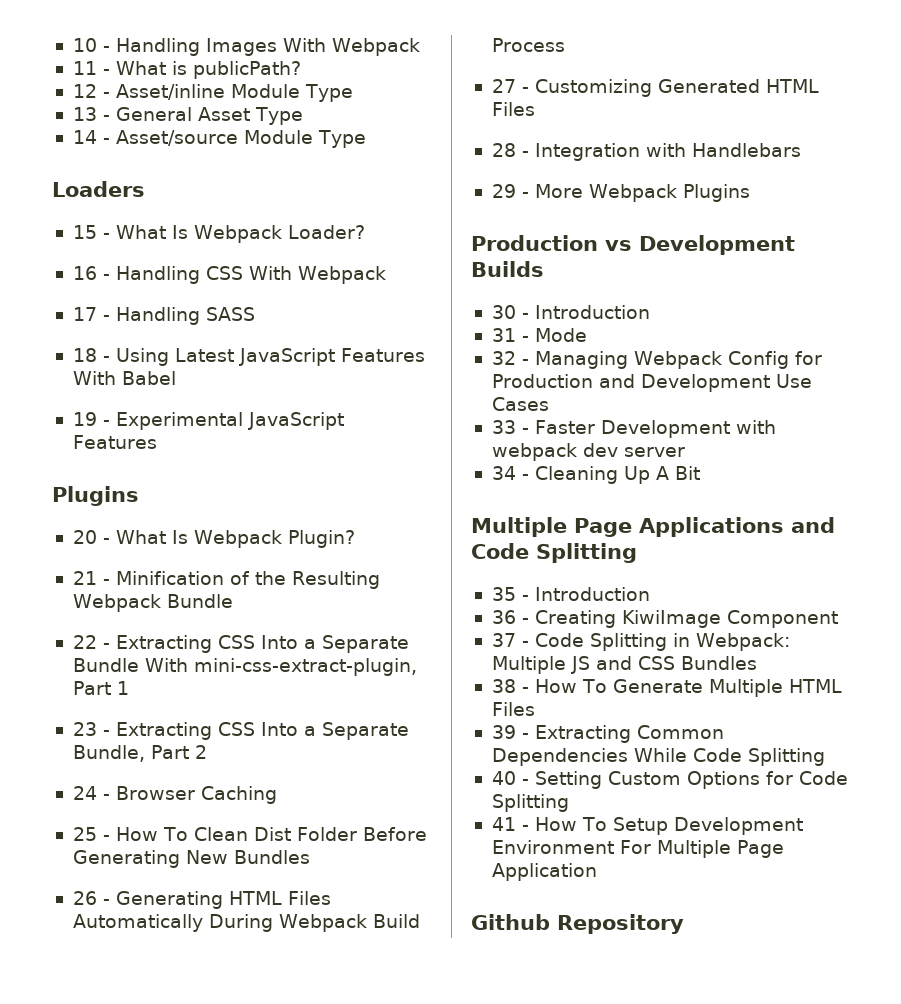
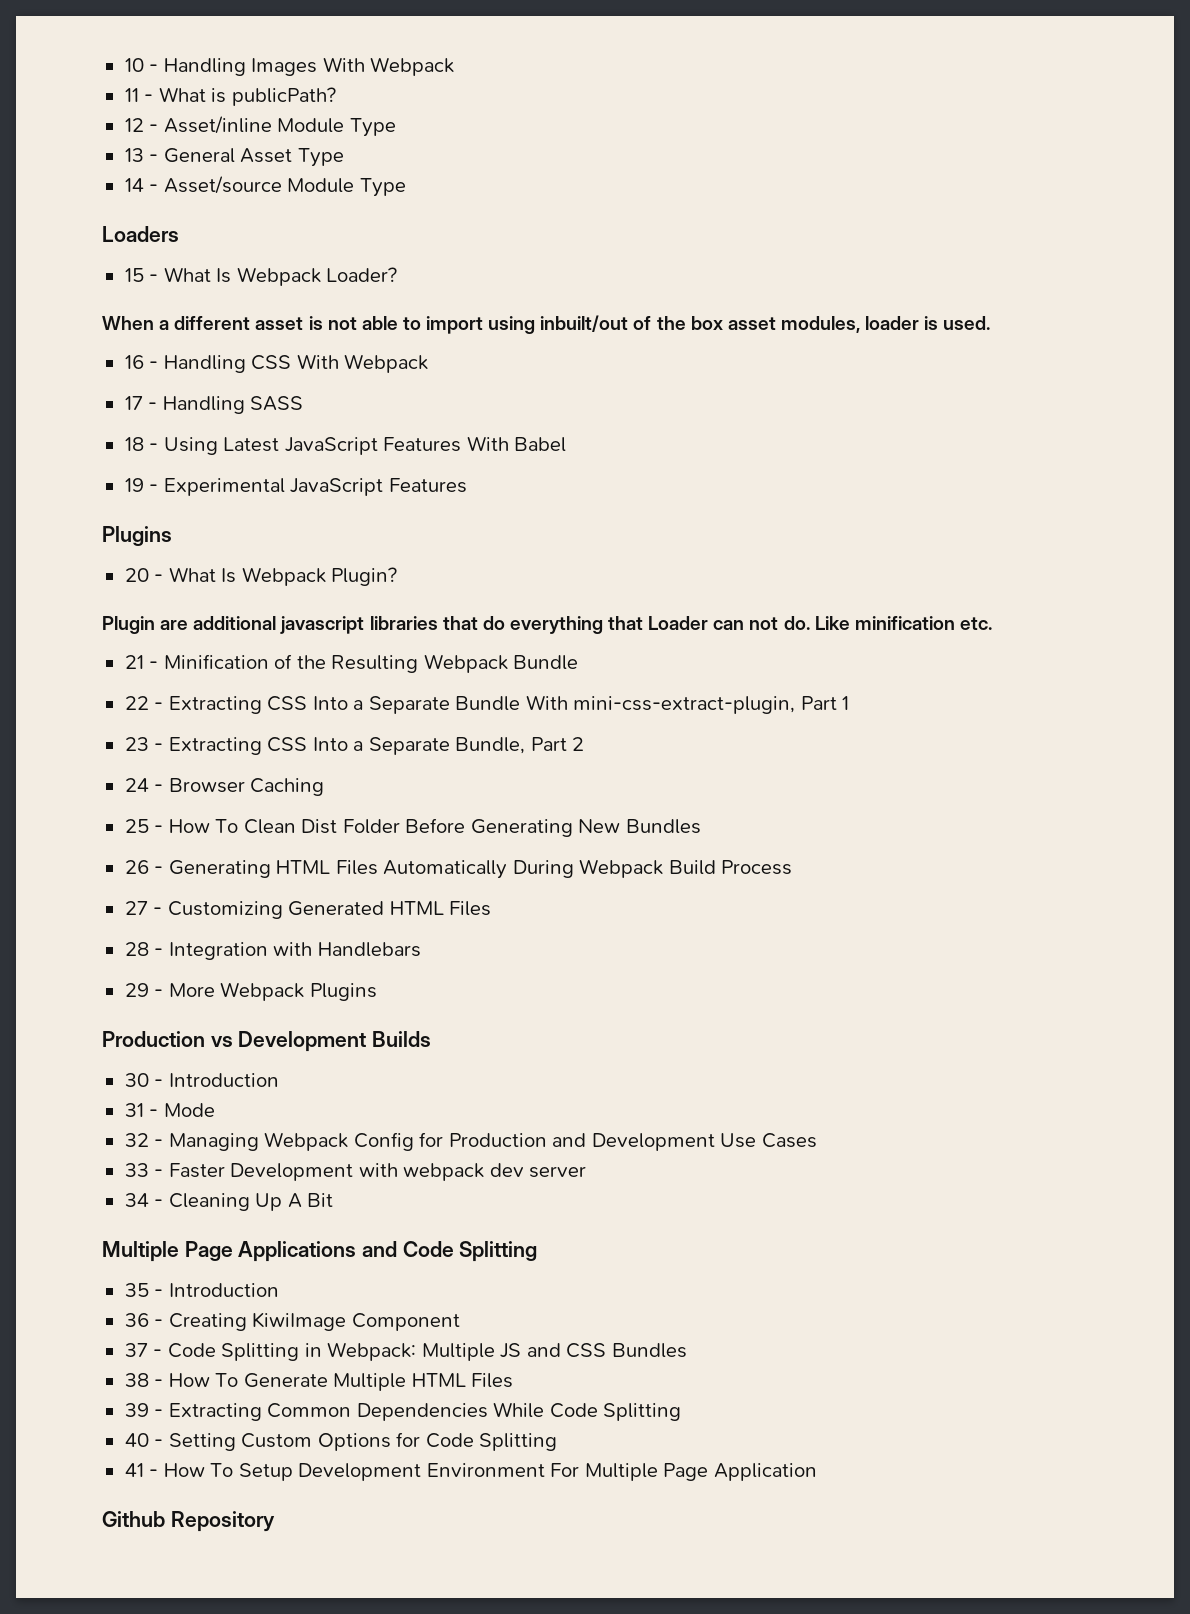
+ When a different asset is not able to import using inbuilt/out of the box asset modules, loader is used.
+ Plugin are additional javascript libraries that do everything that Loader can not do. Like minification etc.

